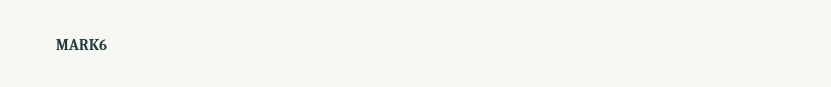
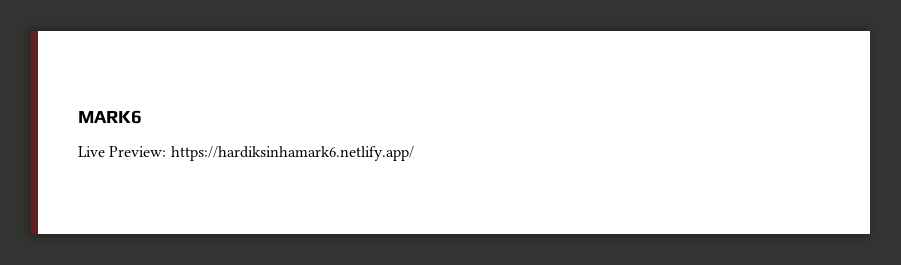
+ Live Preview: https://hardiksinhamark6.netlify.app/

